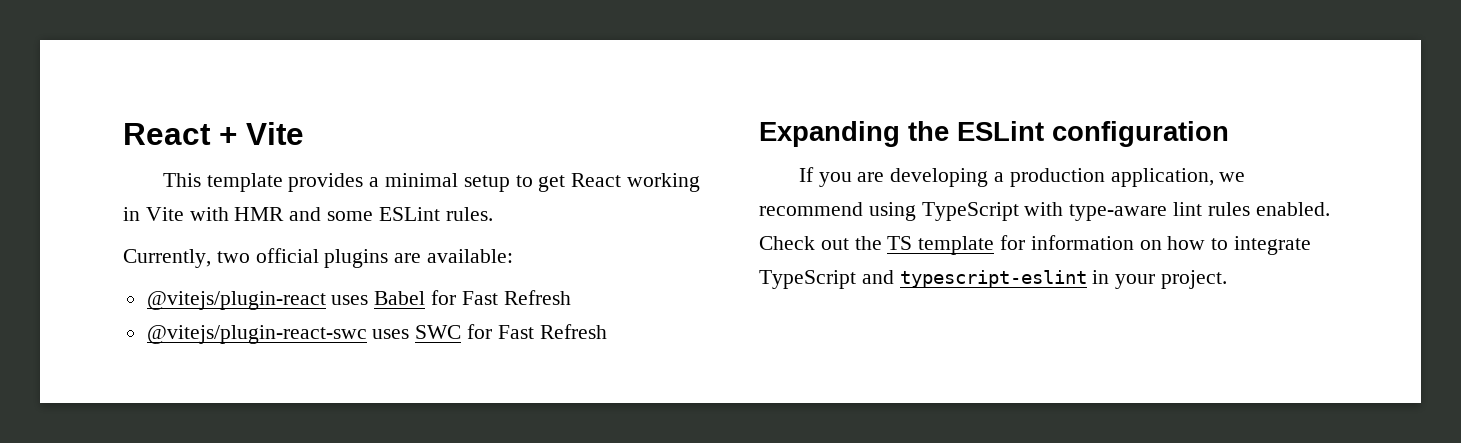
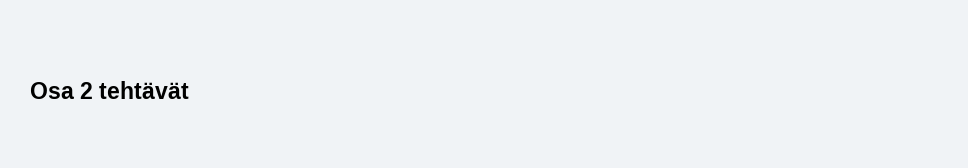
- React + Vite
- This template provides a minimal setup to get React working in Vite with HMR and some ESLint rules.
- Currently, two official plugins are available:
- @vitejs/plugin-react uses Babel for Fast Refresh
- @vitejs/plugin-react-swc uses SWC for Fast Refresh
- Expanding the ESLint configuration
- If you are developing a production application, we recommend using TypeScript with type-aware lint rules enabled. Check out the TS template for information on how to integrate TypeScript and typescript-eslint in your project.
+ Osa 2 tehtävät

